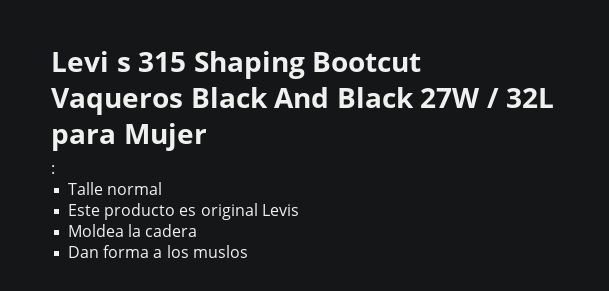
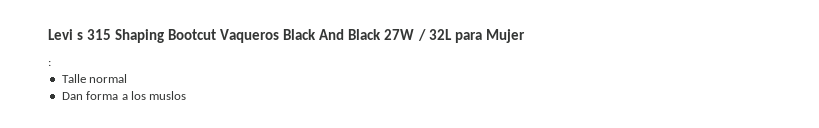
- Este producto es original Levis
- Moldea la cadera

